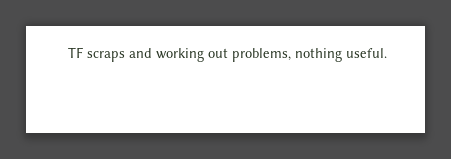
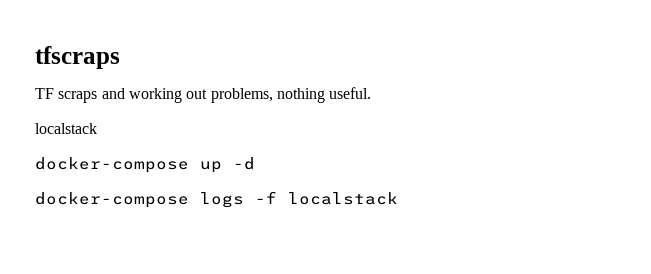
+ tfscraps
  TF scraps and working out problems, nothing useful.
+ localstack
+ docker-compose up -d
+ docker-compose logs -f localstack

